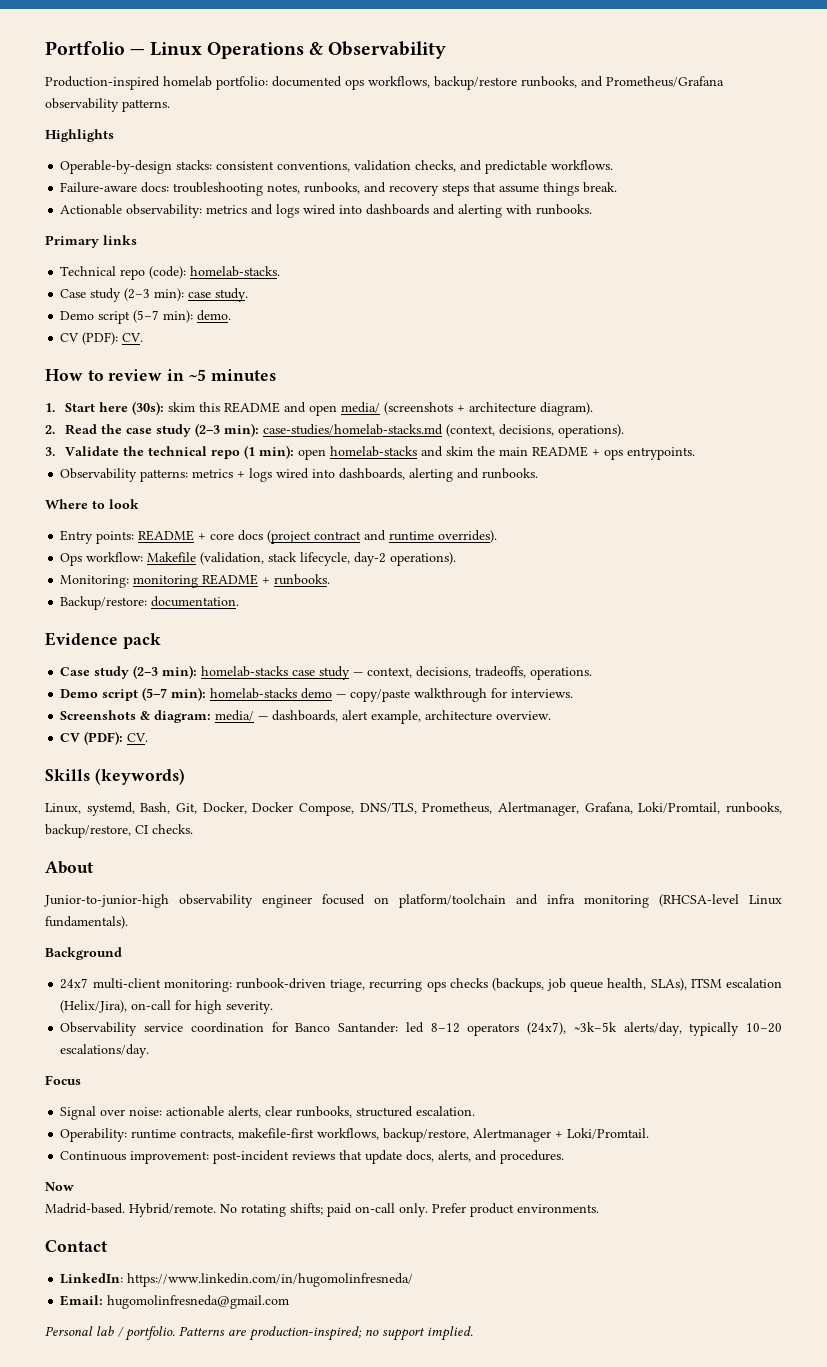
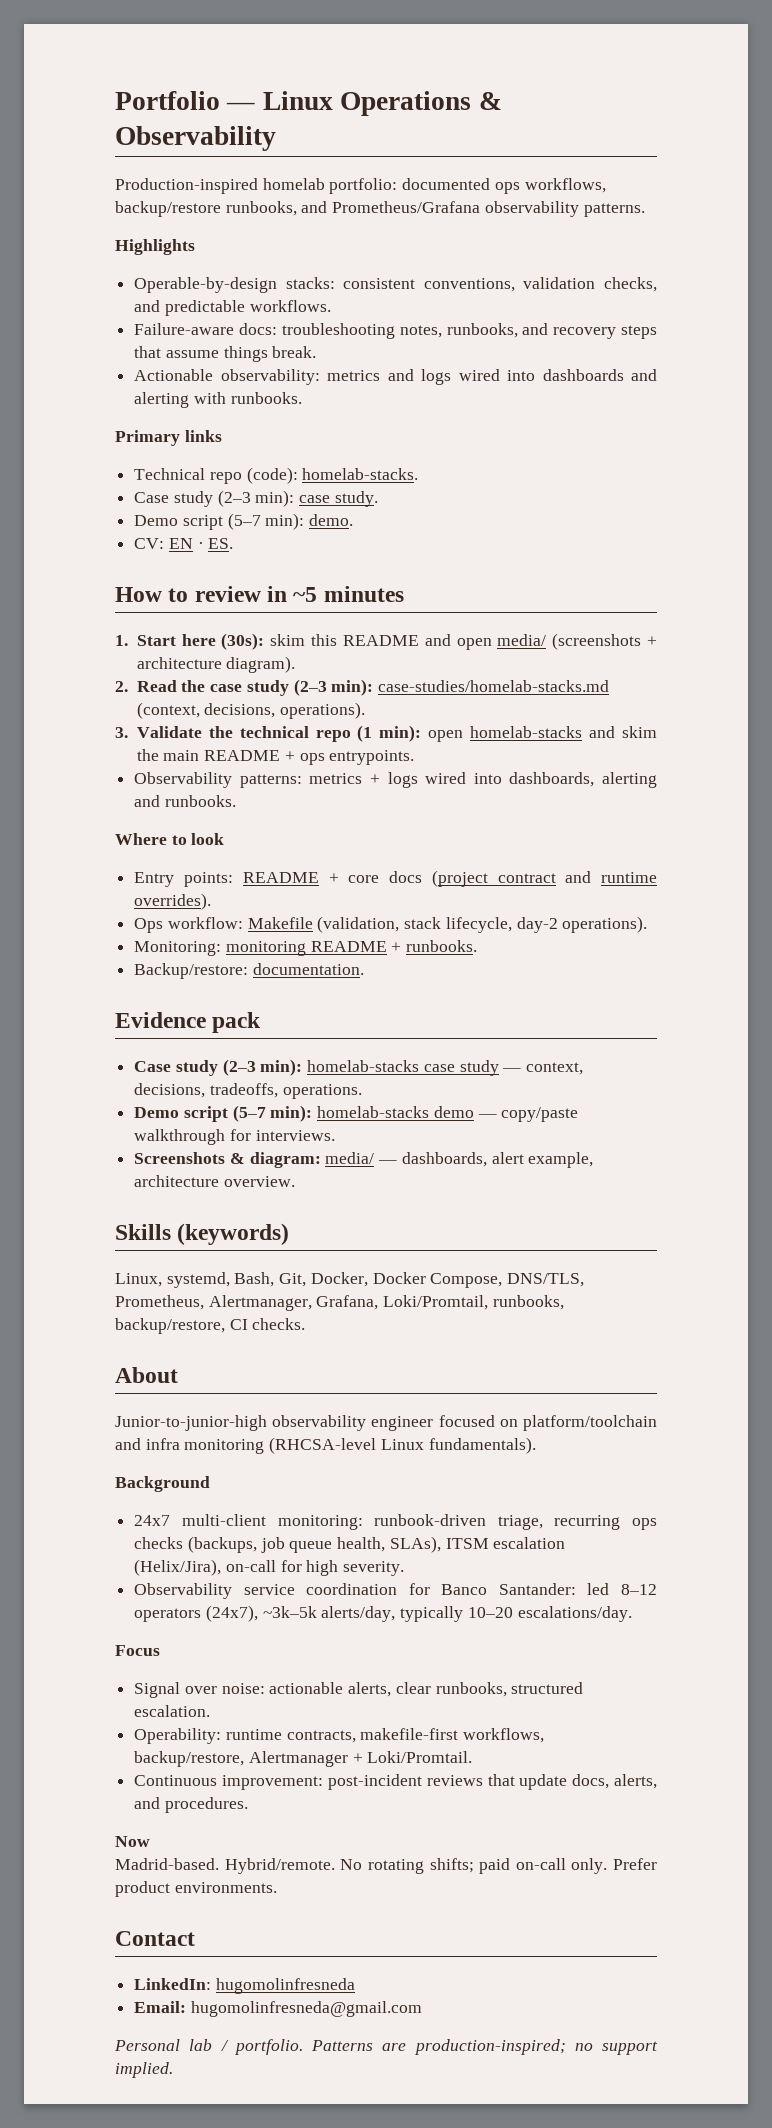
  Demo script (5–7 min): demo.
- CV (PDF): CV.
+ CV: EN · ES.
  Screenshots & diagram: media/ — dashboards, alert example, architecture overview.
- CV (PDF): CV.
- LinkedIn: https://www.linkedin.com/in/hugomolinfresneda/
+ LinkedIn: hugomolinfresneda

